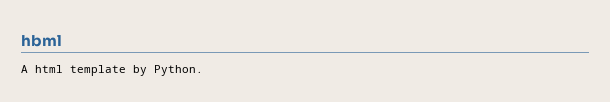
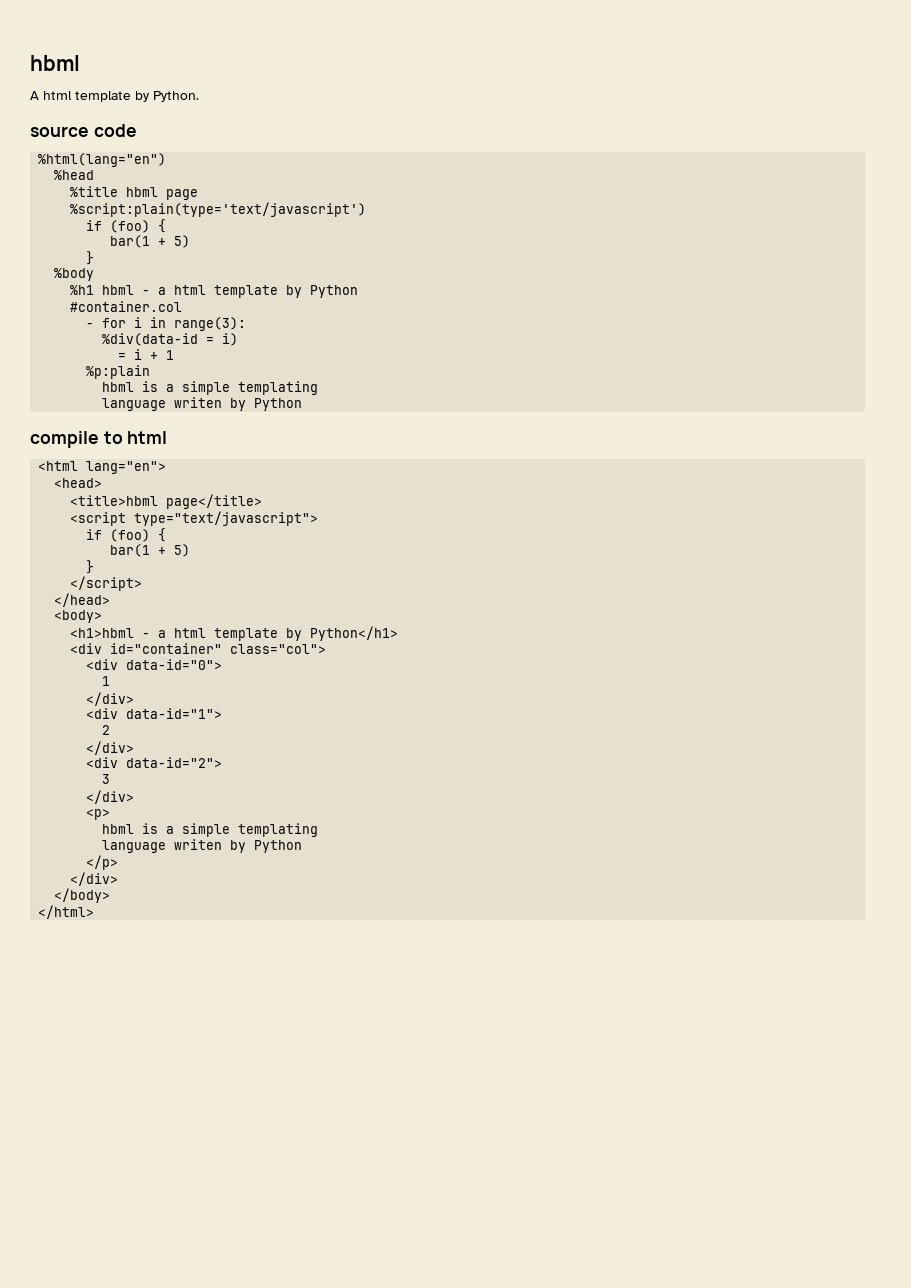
+ source code
+ %html(lang="en")
+ %head
+ %title hbml page
+ %script:plain(type='text/javascript')
+ if (foo) {
+ bar(1 + 5)
+ }
+ %body
+ %h1 hbml - a html template by Python
+ #container.col
+ - for i in range(3):
+ %div(data-id = i)
+ = i + 1
+ %p:plain
+ hbml is a simple templating
+ language writen by Python
+ compile to html
+ <html lang="en">
+ <head>
+ <title>hbml page</title>
+ <script type="text/javascript">
+ if (foo) {
+ bar(1 + 5)
+ }
+ </script>
+ </head>
+ <body>
+ <h1>hbml - a html template by Python</h1>
+ <div id="container" class="col">
+ <div data-id="0">
+ 1
+ </div>
+ <div data-id="1">
+ 2
+ </div>
+ <div data-id="2">
+ 3
+ </div>
+ <p>
+ hbml is a simple templating
+ language writen by Python
+ </p>
+ </div>
+ </body>
+ </html>

